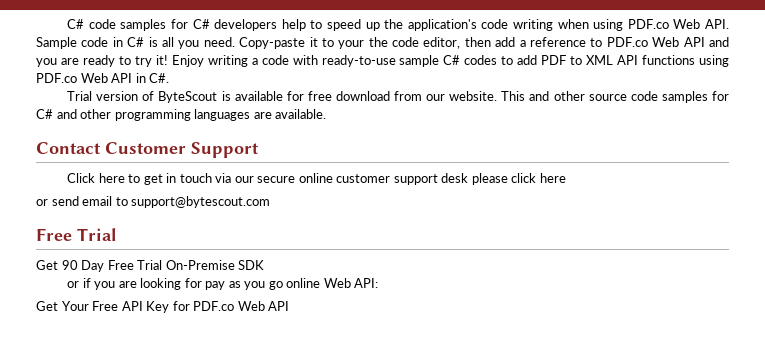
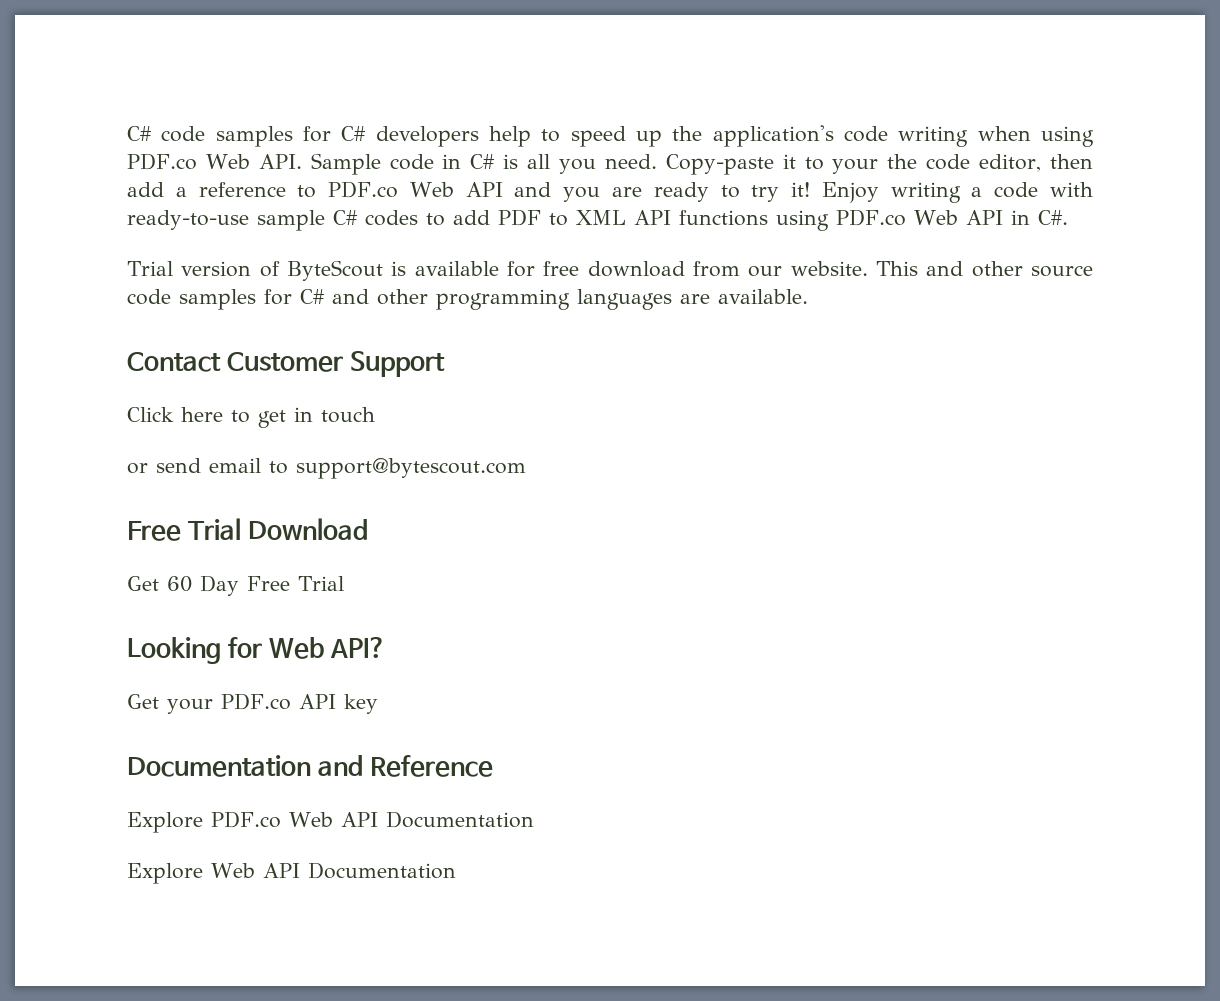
- Click here to get in touch via our secure online customer support desk please click here
+ Click here to get in touch
  or send email to support@bytescout.com
- Free Trial
- Get 90 Day Free Trial On-Premise SDK
- or if you are looking for pay as you go online Web API:
- Get Your Free API Key for PDF.co Web API
+ Free Trial Download
+ Get 60 Day Free Trial
+ Looking for Web API?
+ Get your PDF.co API key
+ Documentation and Reference
+ Explore PDF.co Web API Documentation
+ Explore Web API Documentation

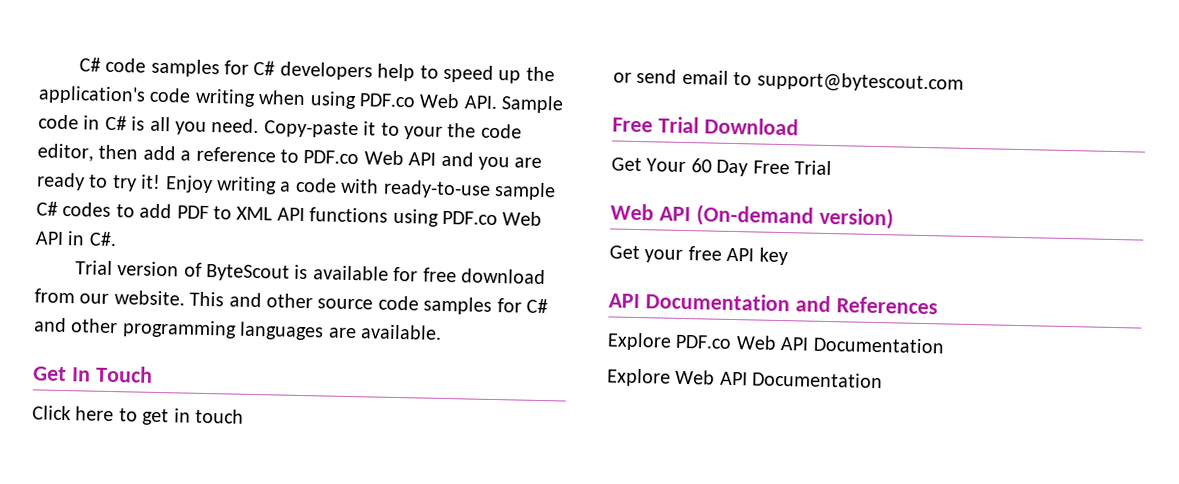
- Contact Customer Support
+ Get In Touch
- Get 60 Day Free Trial
+ Get Your 60 Day Free Trial
- Looking for Web API?
+ Web API (On-demand version)
- Get your PDF.co API key
+ Get your free API key
- Documentation and Reference
+ API Documentation and References

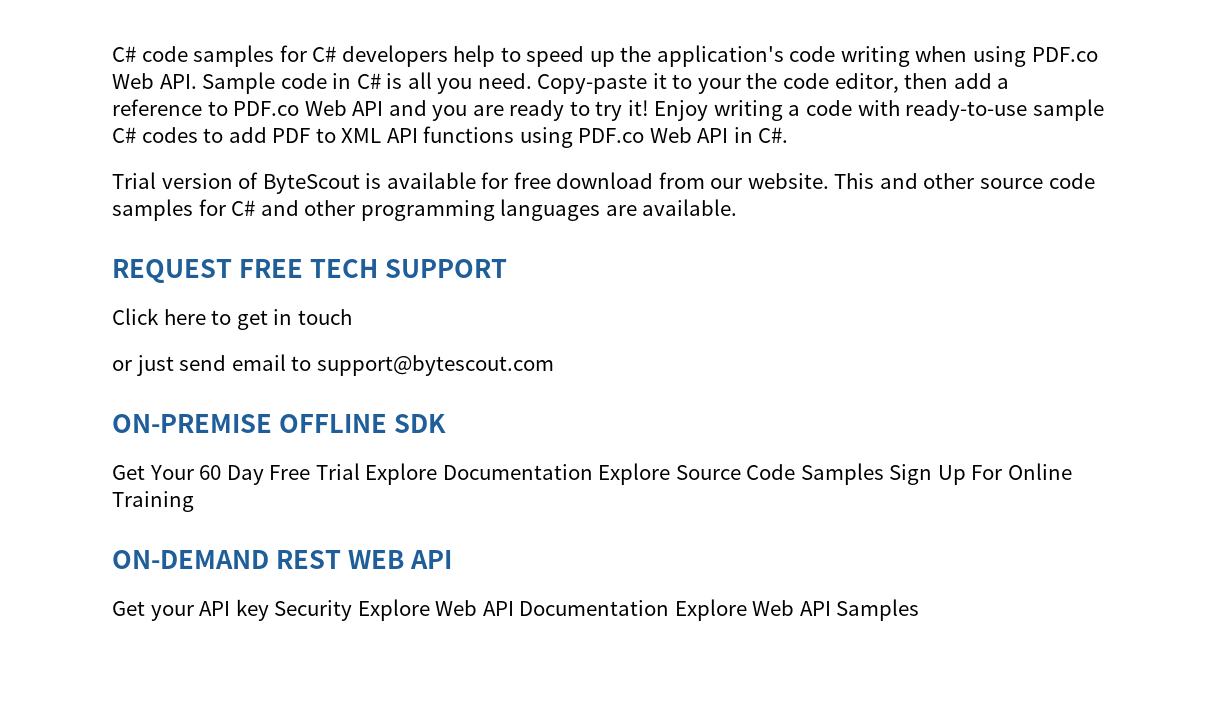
- Get In Touch
+ REQUEST FREE TECH SUPPORT
- or send email to support@bytescout.com
+ or just send email to support@bytescout.com
- Free Trial Download
+ ON-PREMISE OFFLINE SDK
- Get Your 60 Day Free Trial
- Web API (On-demand version)
+ Get Your 60 Day Free Trial Explore Documentation Explore Source Code Samples Sign Up For Online Training
+ ON-DEMAND REST WEB API
- Get your free API key
- API Documentation and References
- Explore PDF.co Web API Documentation
- Explore Web API Documentation
+ Get your API key Security Explore Web API Documentation Explore Web API Samples

